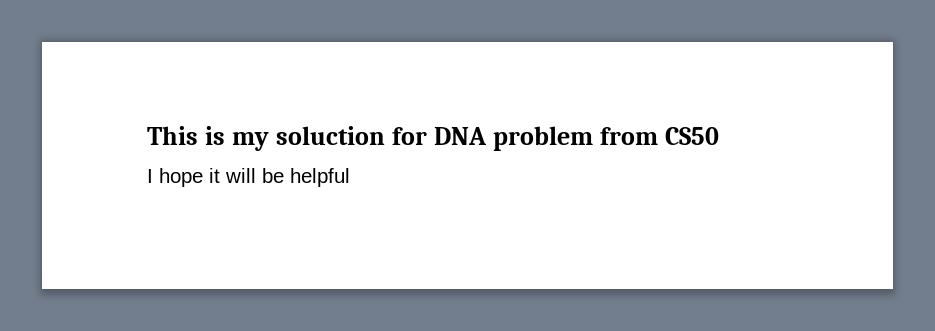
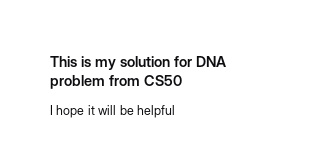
- This is my soluction for DNA problem from CS50
+ This is my solution for DNA problem from CS50

